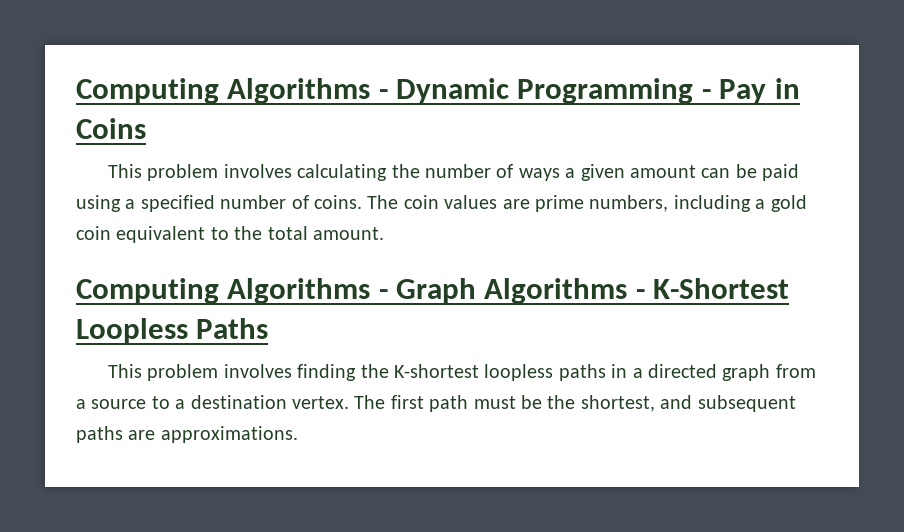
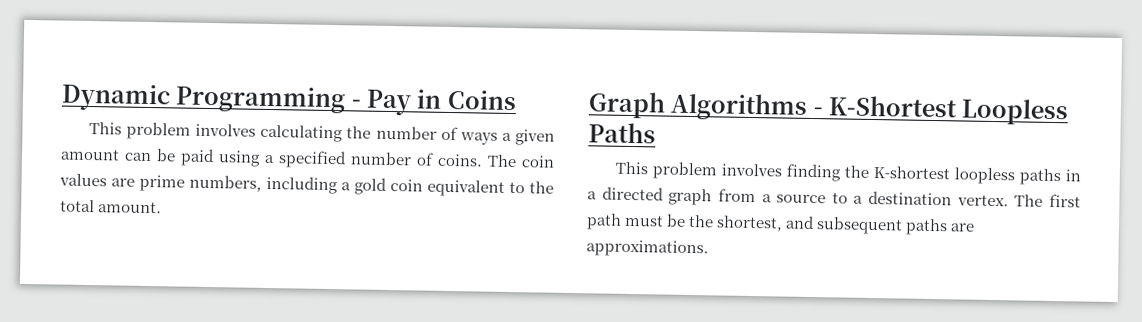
- Computing Algorithms - Dynamic Programming - Pay in Coins
+ Dynamic Programming - Pay in Coins
- Computing Algorithms - Graph Algorithms - K-Shortest Loopless Paths
+ Graph Algorithms - K-Shortest Loopless Paths

